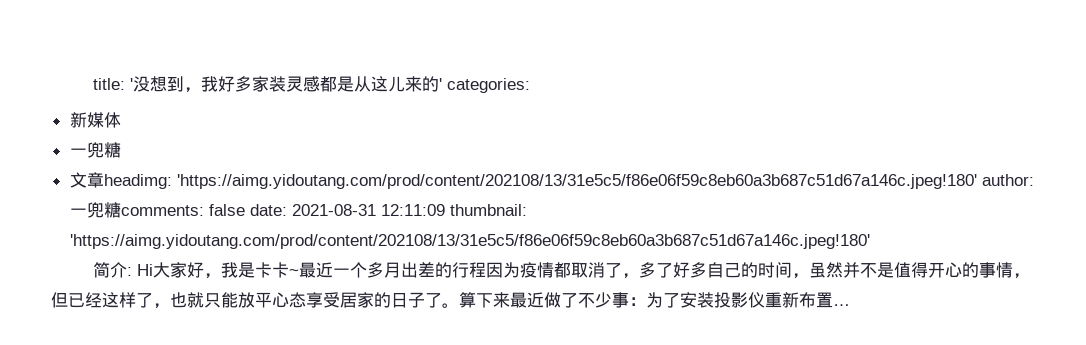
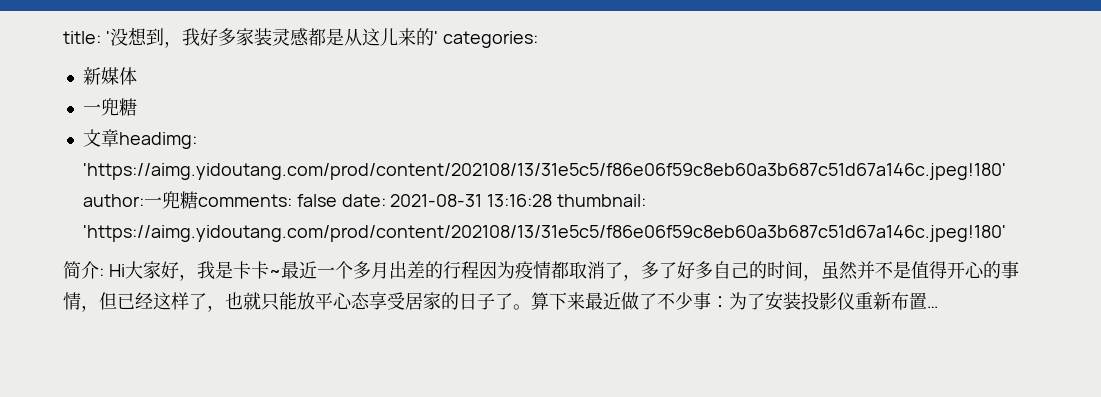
- 文章headimg: 'https://aimg.yidoutang.com/prod/content/202108/13/31e5c5/f86e06f59c8eb60a3b687c51d67a146c.jpeg!180' author:一兜糖comments: false date: 2021-08-31 12:11:09 thumbnail: 'https://aimg.yidoutang.com/prod/content/202108/13/31e5c5/f86e06f59c8eb60a3b687c51d67a146c.jpeg!180'
+ 文章headimg: 'https://aimg.yidoutang.com/prod/content/202108/13/31e5c5/f86e06f59c8eb60a3b687c51d67a146c.jpeg!180' author:一兜糖comments: false date: 2021-08-31 13:16:28 thumbnail: 'https://aimg.yidoutang.com/prod/content/202108/13/31e5c5/f86e06f59c8eb60a3b687c51d67a146c.jpeg!180'

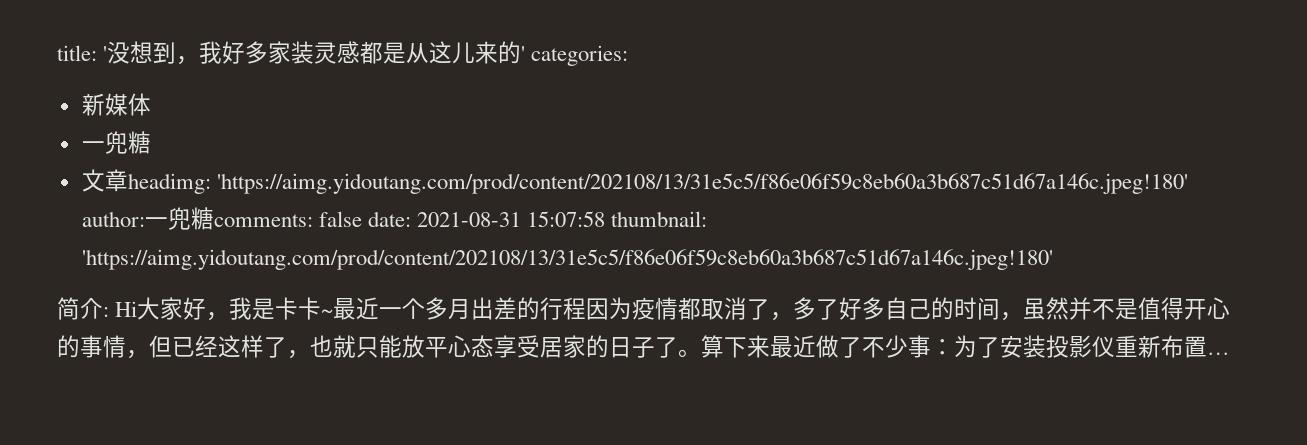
- 文章headimg: 'https://aimg.yidoutang.com/prod/content/202108/13/31e5c5/f86e06f59c8eb60a3b687c51d67a146c.jpeg!180' author:一兜糖comments: false date: 2021-08-31 13:16:28 thumbnail: 'https://aimg.yidoutang.com/prod/content/202108/13/31e5c5/f86e06f59c8eb60a3b687c51d67a146c.jpeg!180'
+ 文章headimg: 'https://aimg.yidoutang.com/prod/content/202108/13/31e5c5/f86e06f59c8eb60a3b687c51d67a146c.jpeg!180' author:一兜糖comments: false date: 2021-08-31 15:07:58 thumbnail: 'https://aimg.yidoutang.com/prod/content/202108/13/31e5c5/f86e06f59c8eb60a3b687c51d67a146c.jpeg!180'

